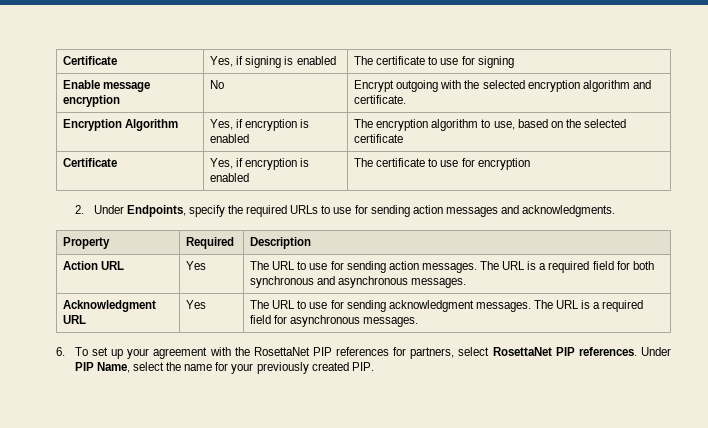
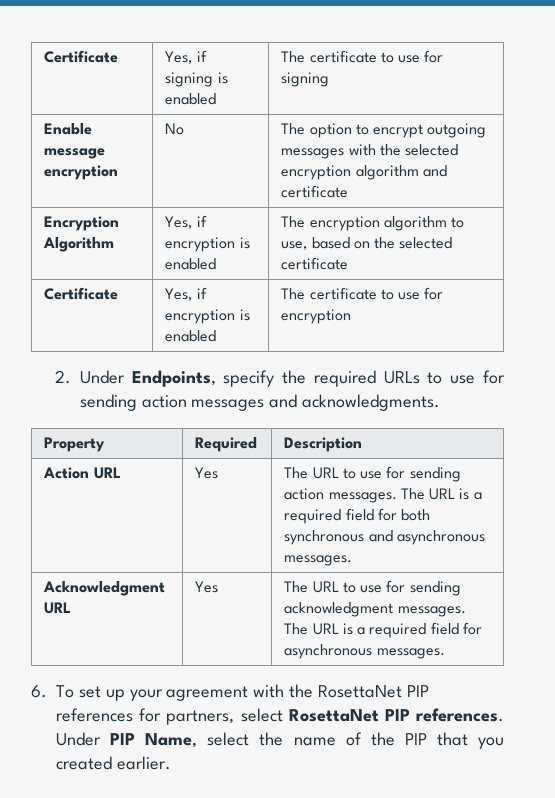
- Enable message encryption | No | Encrypt outgoing with the selected encryption algorithm and certificate.
+ Enable message encryption | No | The option to encrypt outgoing messages with the selected encryption algorithm and certificate
- Under PIP Name, select the name for your previously created PIP.
+ Under PIP Name, select the name of the PIP that you created earlier.

